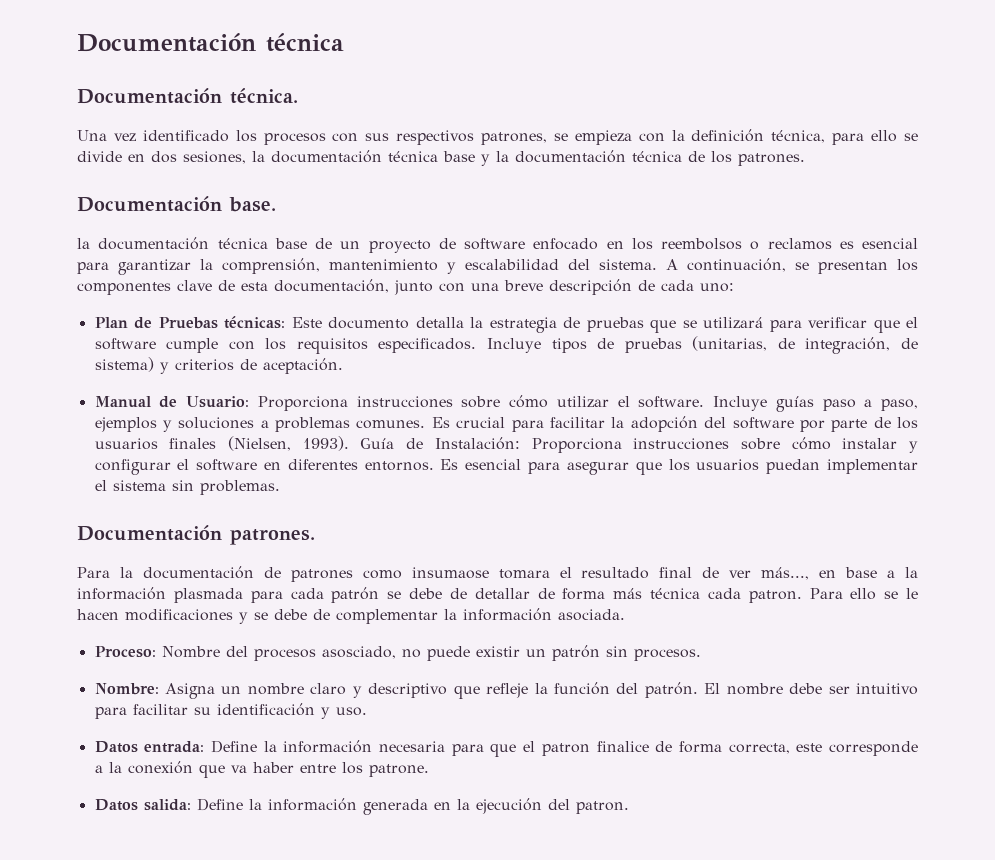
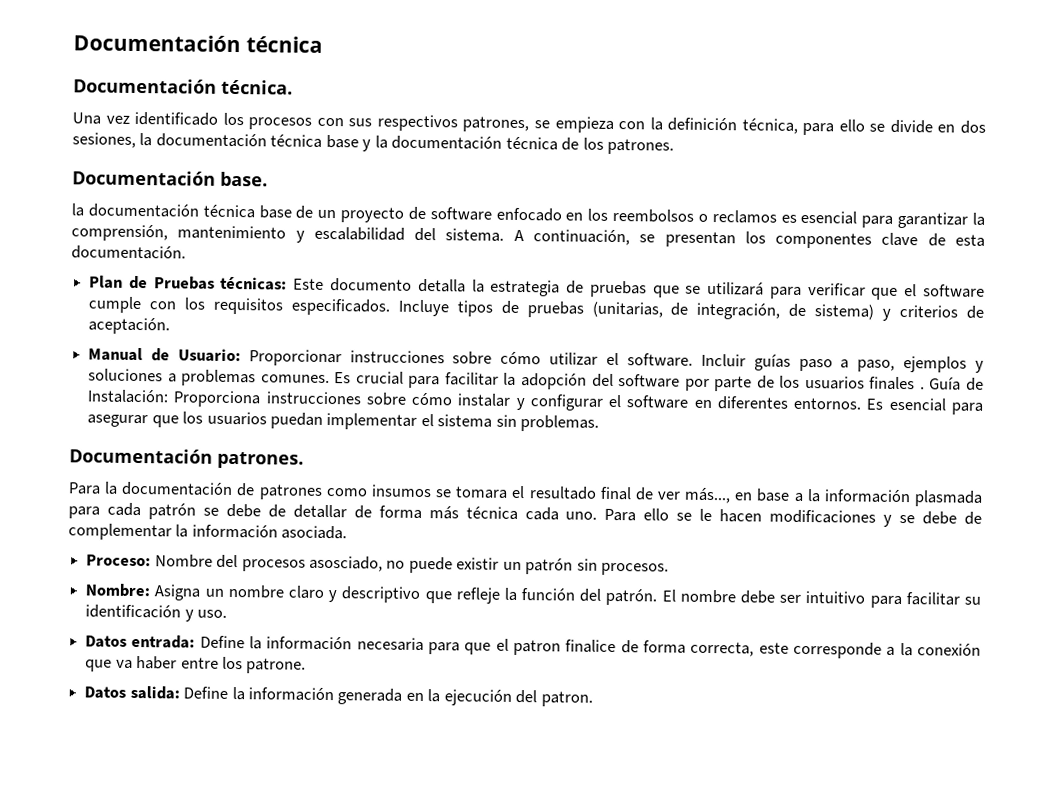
- A continuación, se presentan los componentes clave de esta documentación, junto con una breve descripción de cada uno:
+ A continuación, se presentan los componentes clave de esta documentación.
- Manual de Usuario: Proporciona instrucciones sobre cómo utilizar el software.
+ Manual de Usuario: Proporcionar instrucciones sobre cómo utilizar el software.
- Incluye guías paso a paso, ejemplos y soluciones a problemas comunes.
+ Incluir guías paso a paso, ejemplos y soluciones a problemas comunes.
- Es crucial para facilitar la adopción del software por parte de los usuarios finales (Nielsen, 1993).
+ Es crucial para facilitar la adopción del software por parte de los usuarios finales .
- Para la documentación de patrones como insumaose tomara el resultado final de ver más..., en base a la información plasmada para cada patrón se debe de detallar de forma más técnica cada patron.
+ Para la documentación de patrones como insumos se tomara el resultado final de ver más..., en base a la información plasmada para cada patrón se debe de detallar de forma más técnica cada uno.

